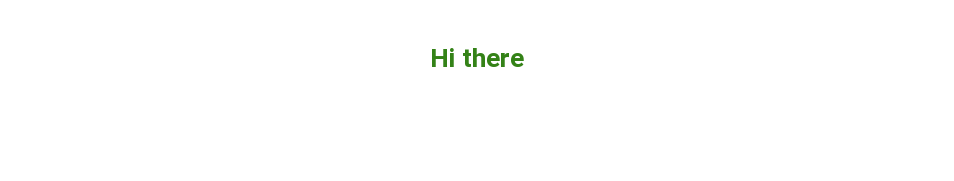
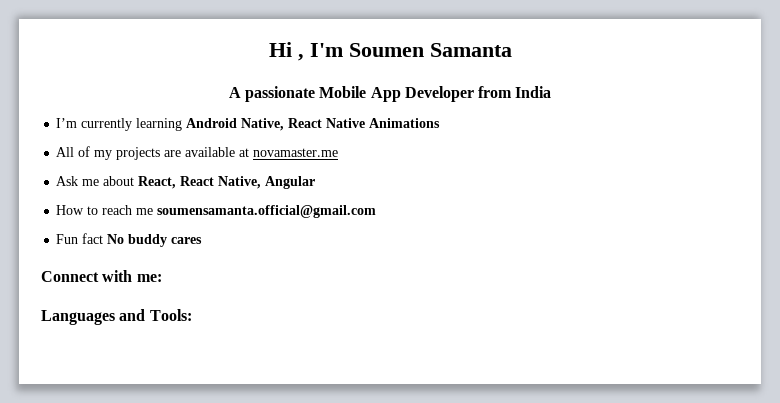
- Hi there
+ Hi , I'm Soumen Samanta
+ A passionate Mobile App Developer from India
+ I’m currently learning Android Native, React Native Animations
+ All of my projects are available at novamaster.me
+ Ask me about React, React Native, Angular
+ How to reach me soumensamanta.official@gmail.com
+ Fun fact No buddy cares
+ Connect with me:
+ Languages and Tools:

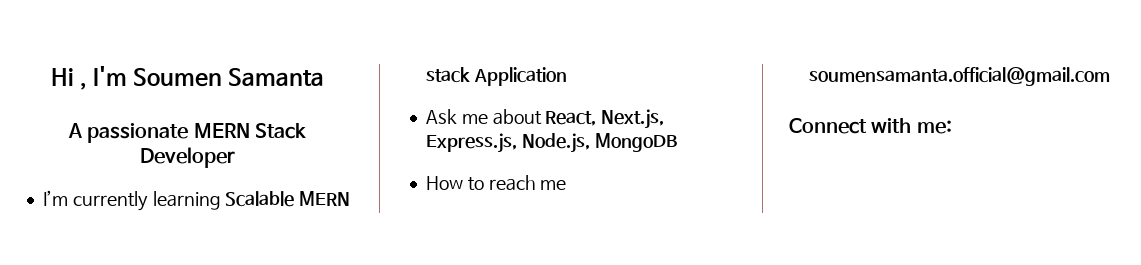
- A passionate Mobile App Developer from India
+ A passionate MERN Stack Developer
- I’m currently learning Android Native, React Native Animations
- All of my projects are available at novamaster.me
+ I’m currently learning Scalable MERN stack Application
- Ask me about React, React Native, Angular
+ Ask me about React, Next.js, Express.js, Node.js, MongoDB
- Fun fact No buddy cares
- Languages and Tools:

